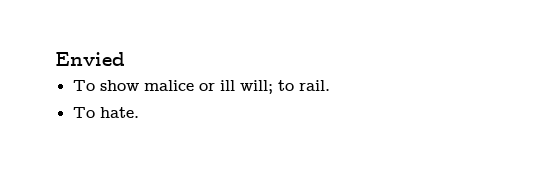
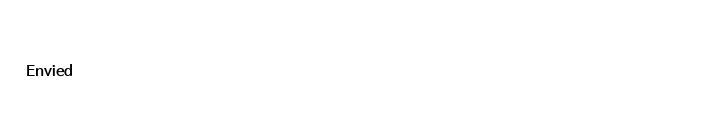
- To show malice or ill will; to rail.
- To hate.

